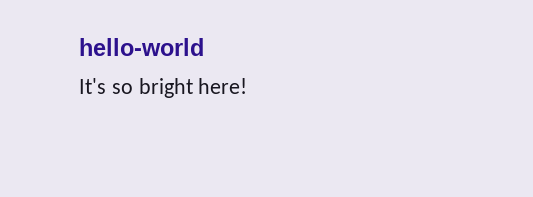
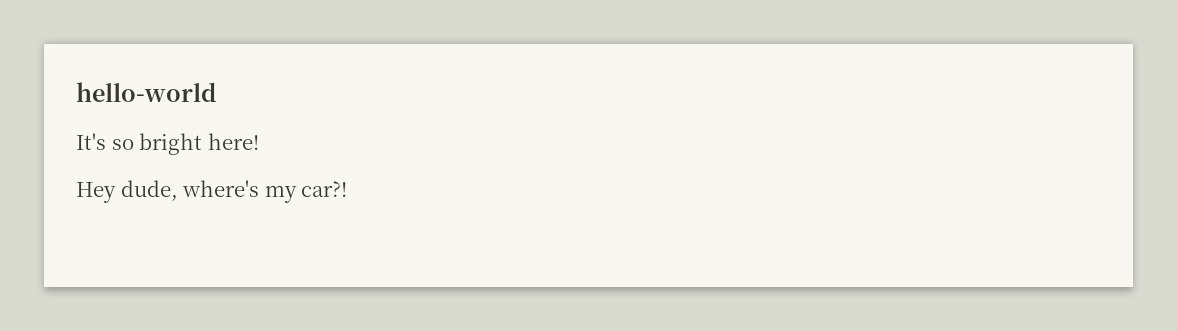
+ Hey dude, where's my car?!

